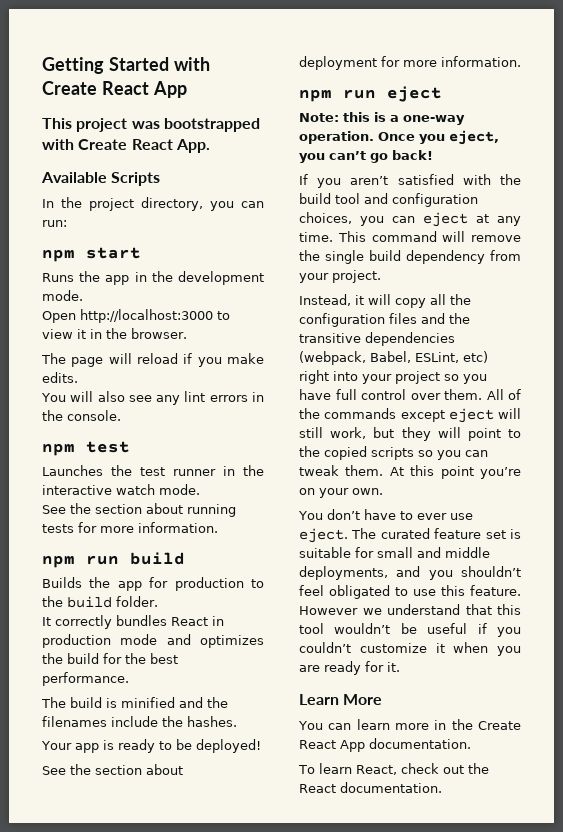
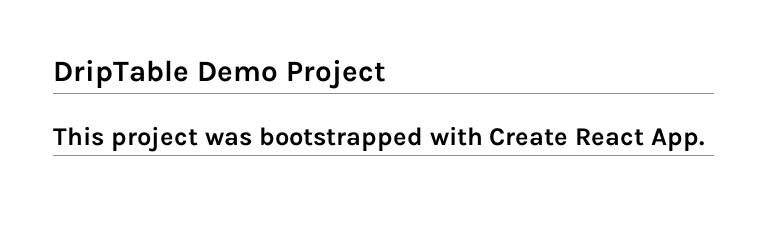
- Getting Started with Create React App
+ DripTable Demo Project
- Available Scripts
- In the project directory, you can run:
- npm start
- Runs the app in the development mode.
- Open http://localhost:3000 to view it in the browser.
- The page will reload if you make edits.
- You will also see any lint errors in the console.
- npm test
- Launches the test runner in the interactive watch mode.
- See the section about running tests for more information.
- npm run build
- Builds the app for production to the build folder.
- It correctly bundles React in production mode and optimizes the build for the best performance.
- The build is minified and the filenames include the hashes.
- Your app is ready to be deployed!
- See the section about deployment for more information.
- npm run eject
- Note: this is a one-way operation. Once you eject, you can’t go back!
- If you aren’t satisfied with the build tool and configuration choices, you can eject at any time. This command will remove the single build dependency from your project.
- Instead, it will copy all the configuration files and the transitive dependencies (webpack, Babel, ESLint, etc) right into your project so you have full control over them. All of the commands except eject will still work, but they will point to the copied scripts so you can tweak them. At this point you’re on your own.
- You don’t have to ever use eject. The curated feature set is suitable for small and middle deployments, and you shouldn’t feel obligated to use this feature. However we understand that this tool wouldn’t be useful if you couldn’t customize it when you are ready for it.
- Learn More
- You can learn more in the Create React App documentation.
- To learn React, check out the React documentation.

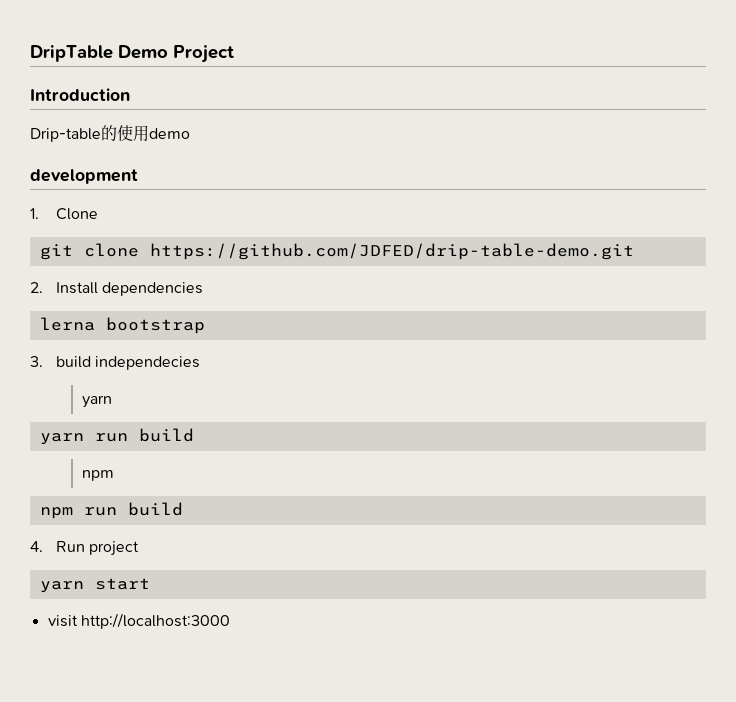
- This project was bootstrapped with Create React App.
+ Introduction
+ Drip-table的使用demo
+ development
+ 1. Clone
+ git clone https://github.com/JDFED/drip-table-demo.git
+ 2. Install dependencies
+ lerna bootstrap
+ 3. build independecies
+ yarn
+ yarn run build
+ npm
+ npm run build
+ 4. Run project
+ yarn start
+ visit http://localhost:3000

